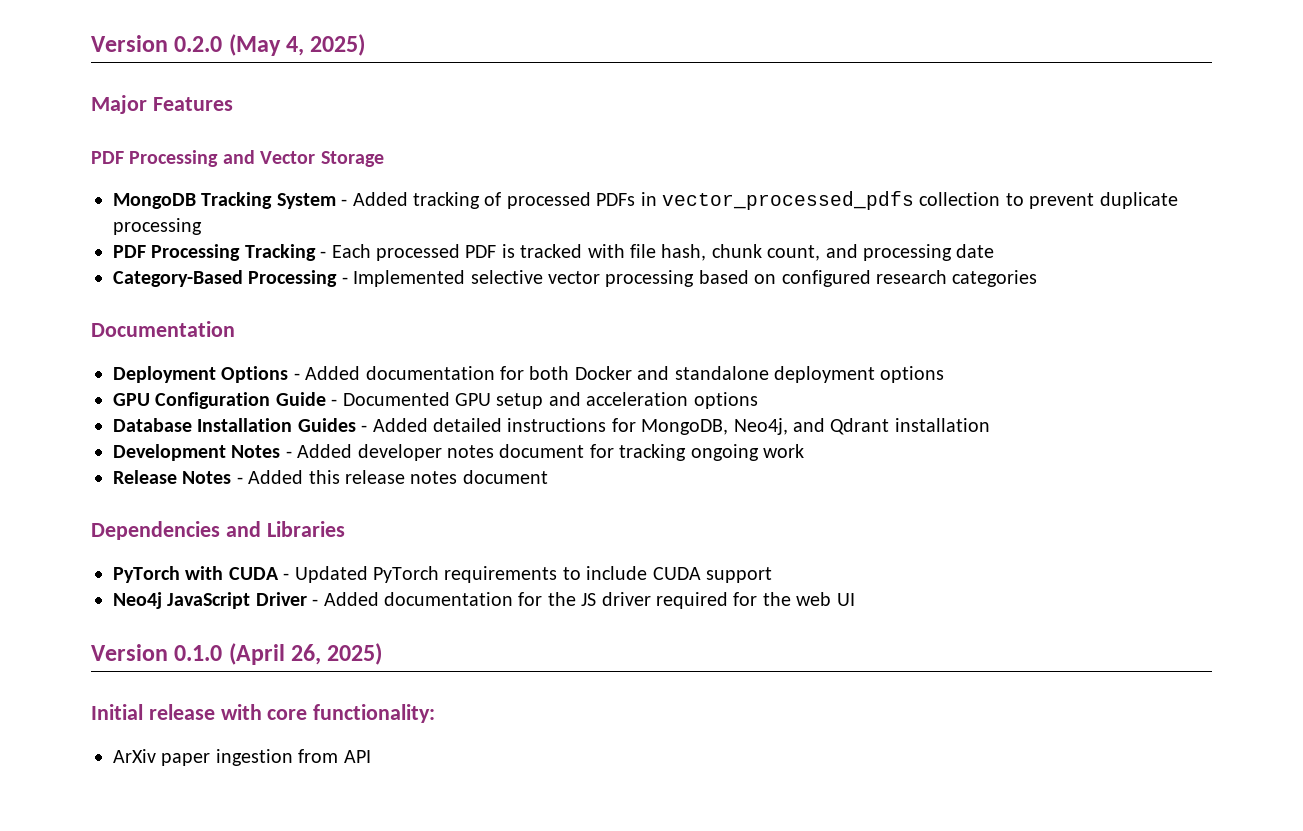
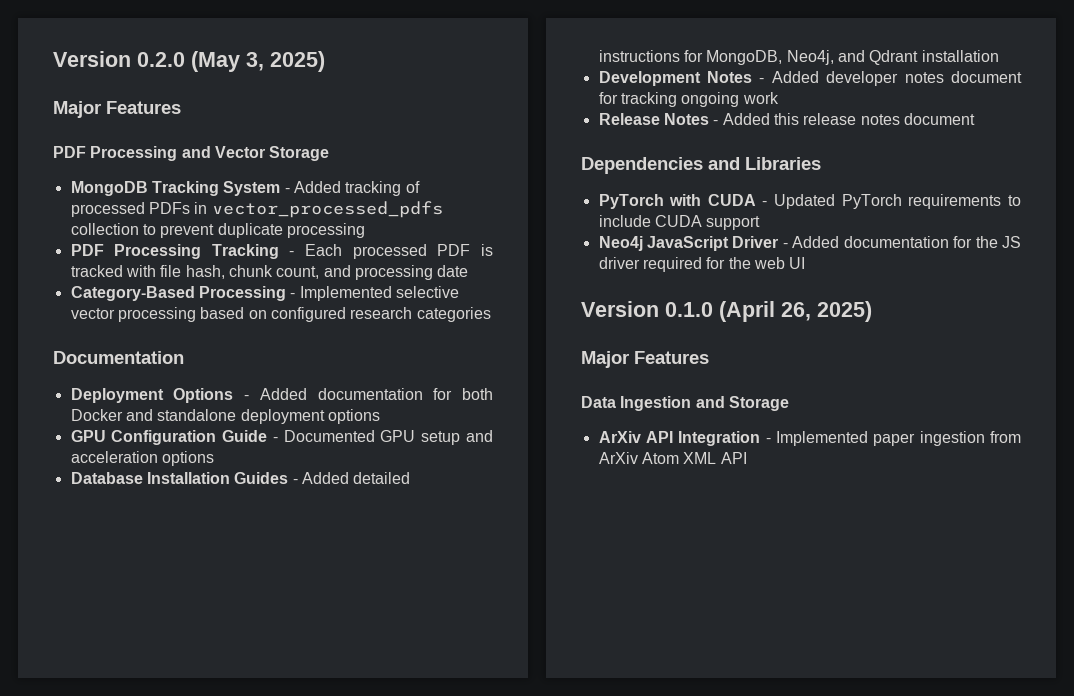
- Version 0.2.0 (May 4, 2025)
+ Version 0.2.0 (May 3, 2025)
  Version 0.1.0 (April 26, 2025)
- Initial release with core functionality:
- ArXiv paper ingestion from API
+ Major Features
+ Data Ingestion and Storage
+ ArXiv API Integration - Implemented paper ingestion from ArXiv Atom XML API

